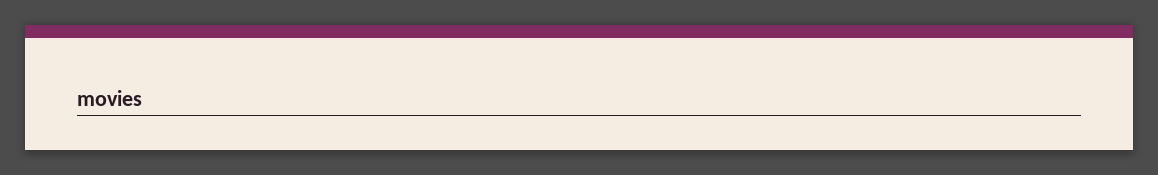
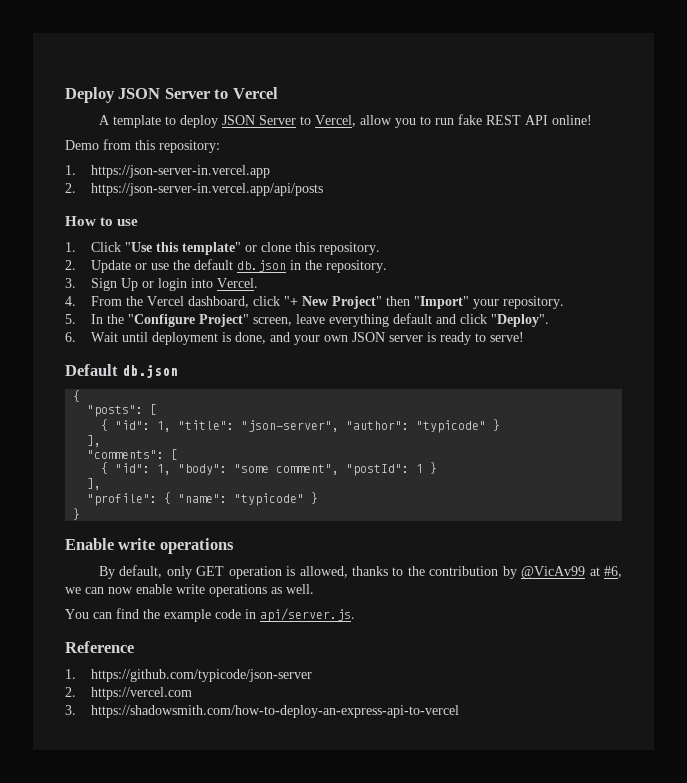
- movies
+ Deploy JSON Server to Vercel
+ A template to deploy JSON Server to Vercel, allow you to run fake REST API online!
+ Demo from this repository:
+ 1. https://json-server-in.vercel.app
+ 2. https://json-server-in.vercel.app/api/posts
+ How to use
+ 1. Click "Use this template" or clone this repository.
+ 2. Update or use the default db.json in the repository.
+ 3. Sign Up or login into Vercel.
+ 4. From the Vercel dashboard, click "+ New Project" then "Import" your repository.
+ 5. In the "Configure Project" screen, leave everything default and click "Deploy".
+ 6. Wait until deployment is done, and your own JSON server is ready to serve!
+ Default db.json
+ {
+ "posts": [
+ { "id": 1, "title": "json-server", "author": "typicode" }
+ ],
+ "comments": [
+ { "id": 1, "body": "some comment", "postId": 1 }
+ ],
+ "profile": { "name": "typicode" }
+ }
+ Enable write operations
+ By default, only GET operation is allowed, thanks to the contribution by @VicAv99 at #6, we can now enable write operations as well.
+ You can find the example code in api/server.js.
+ Reference
+ 1. https://github.com/typicode/json-server
+ 2. https://vercel.com
+ 3. https://shadowsmith.com/how-to-deploy-an-express-api-to-vercel

